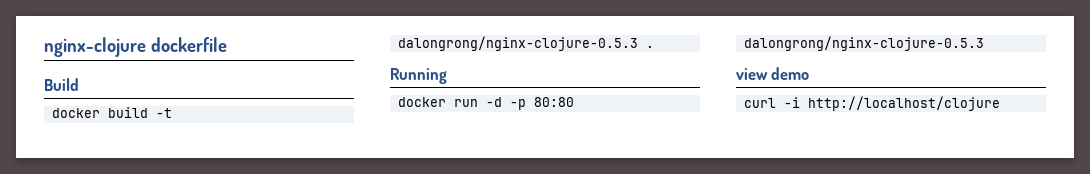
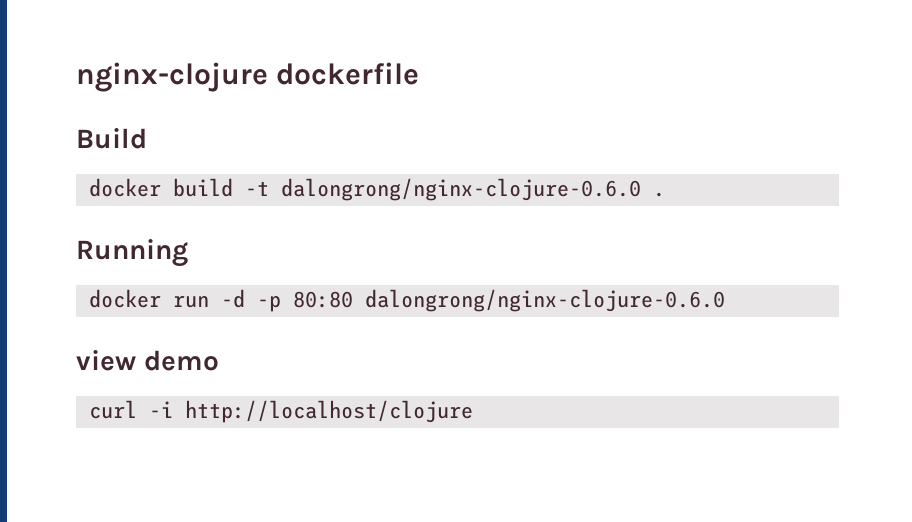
- docker build -t dalongrong/nginx-clojure-0.5.3 .
+ docker build -t dalongrong/nginx-clojure-0.6.0 .
- docker run -d -p 80:80 dalongrong/nginx-clojure-0.5.3
+ docker run -d -p 80:80 dalongrong/nginx-clojure-0.6.0

